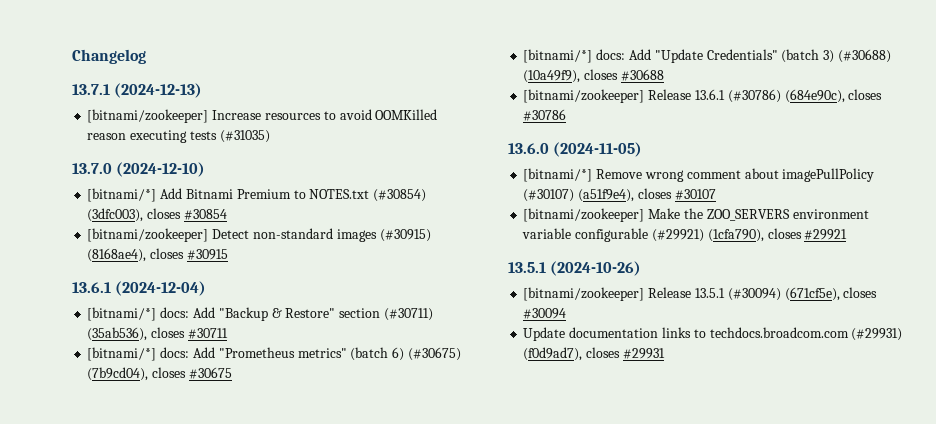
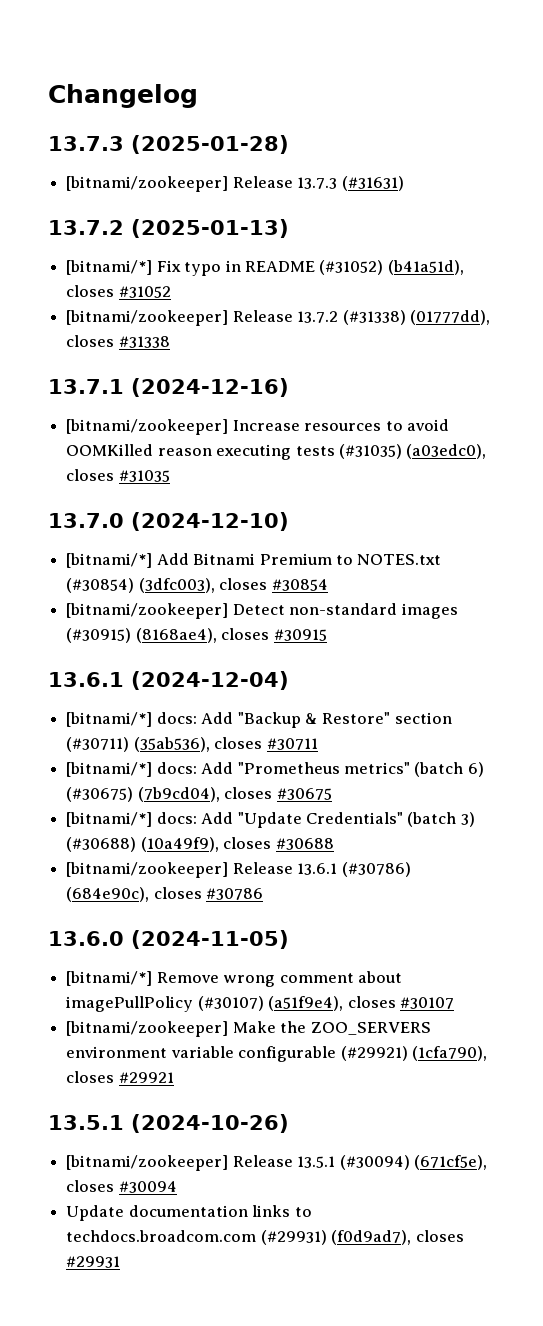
+ 13.7.3 (2025-01-28)
+ [bitnami/zookeeper] Release 13.7.3 (#31631)
+ 13.7.2 (2025-01-13)
+ [bitnami/*] Fix typo in README (#31052) (b41a51d), closes #31052
+ [bitnami/zookeeper] Release 13.7.2 (#31338) (01777dd), closes #31338
- 13.7.1 (2024-12-13)
+ 13.7.1 (2024-12-16)
- [bitnami/zookeeper] Increase resources to avoid OOMKilled reason executing tests (#31035)
+ [bitnami/zookeeper] Increase resources to avoid OOMKilled reason executing tests (#31035) (a03edc0), closes #31035

